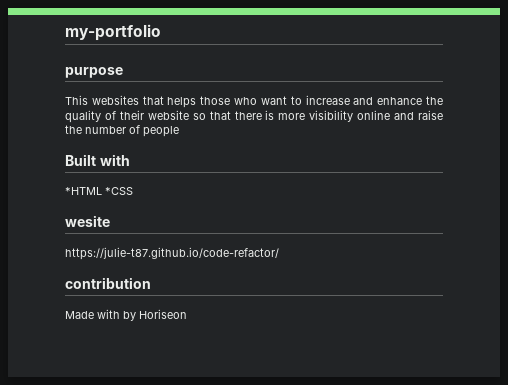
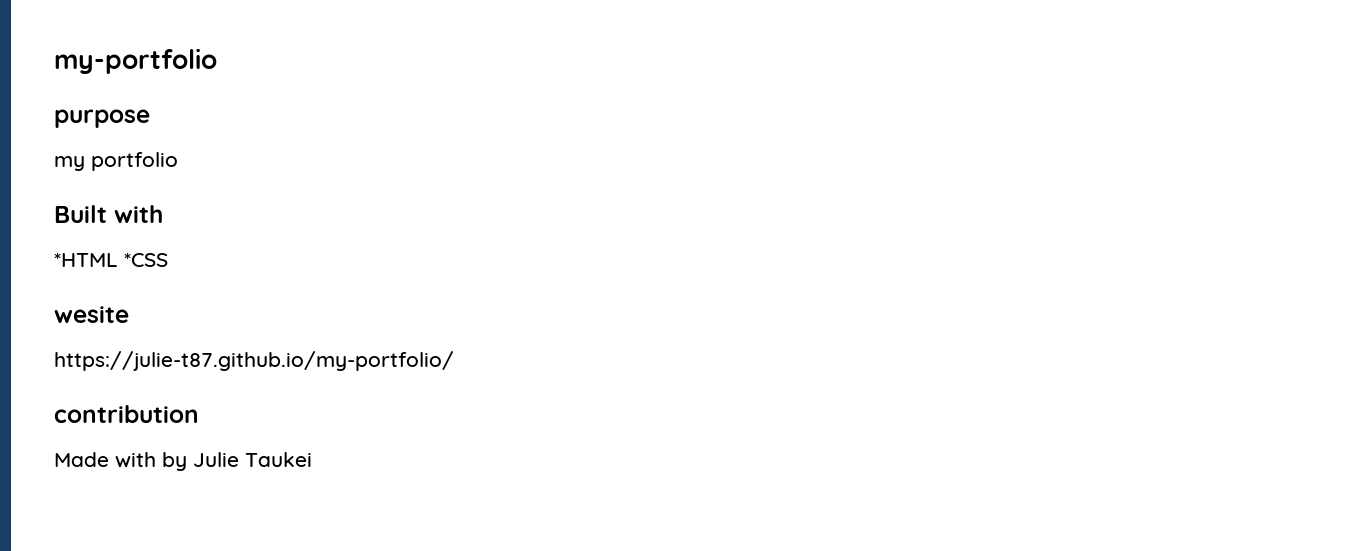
- This websites that helps those who want to increase and enhance the quality of their website so that there is more visibility online and raise the number of people
+ my portfolio
- https://julie-t87.github.io/code-refactor/
+ https://julie-t87.github.io/my-portfolio/
- Made with by Horiseon
+ Made with by Julie Taukei

